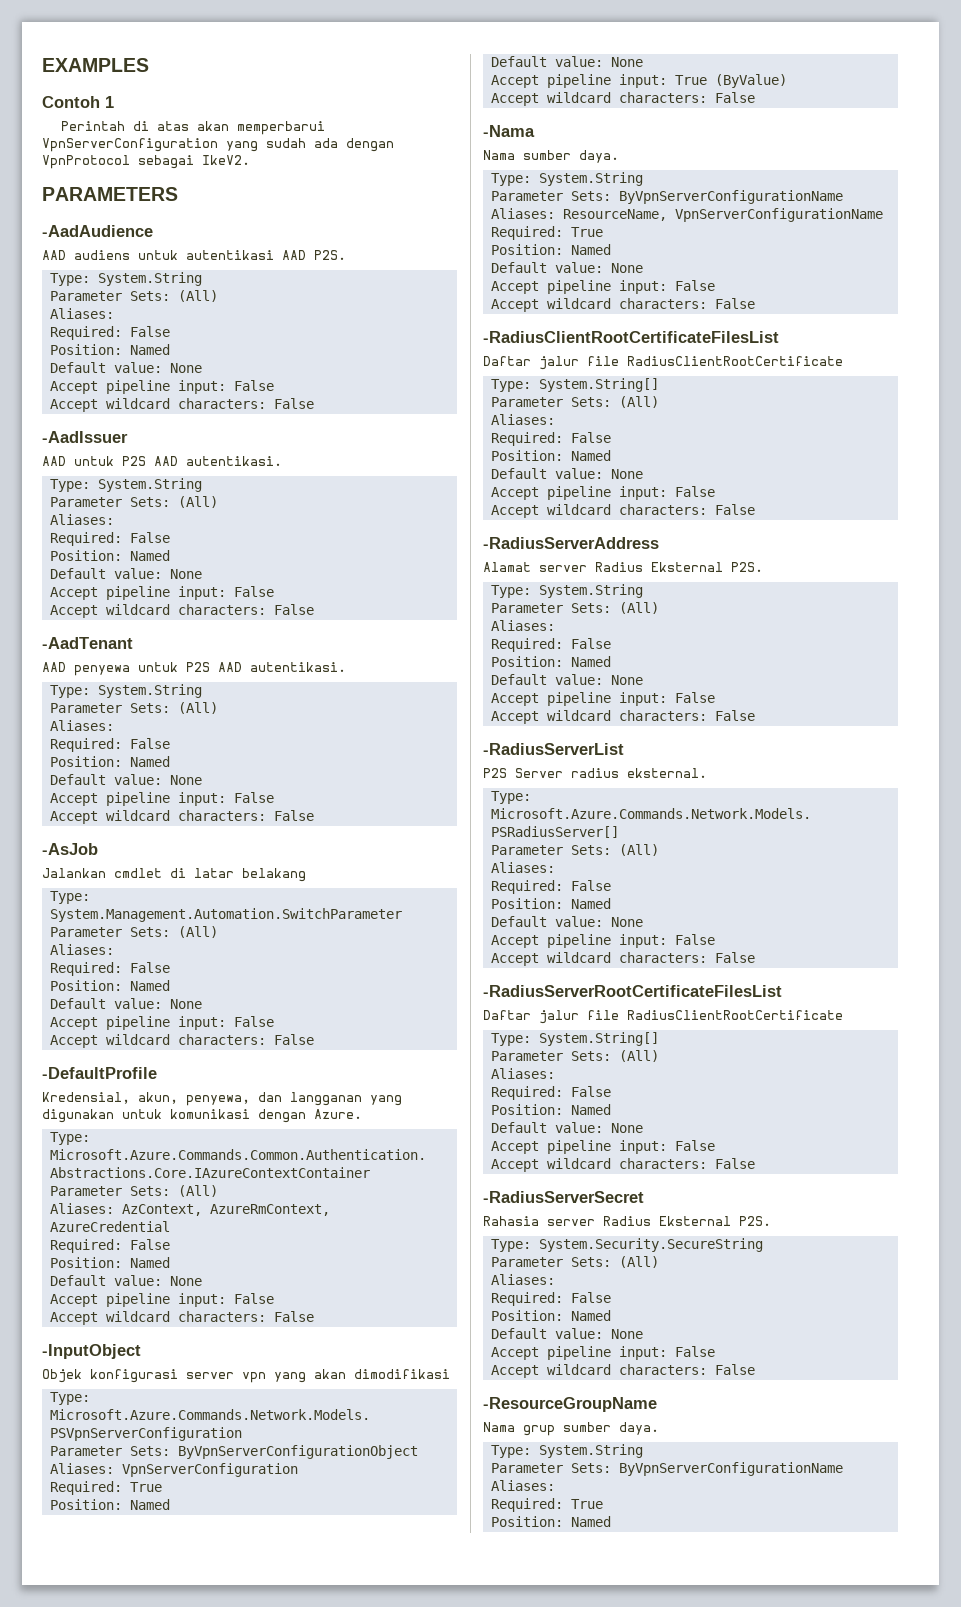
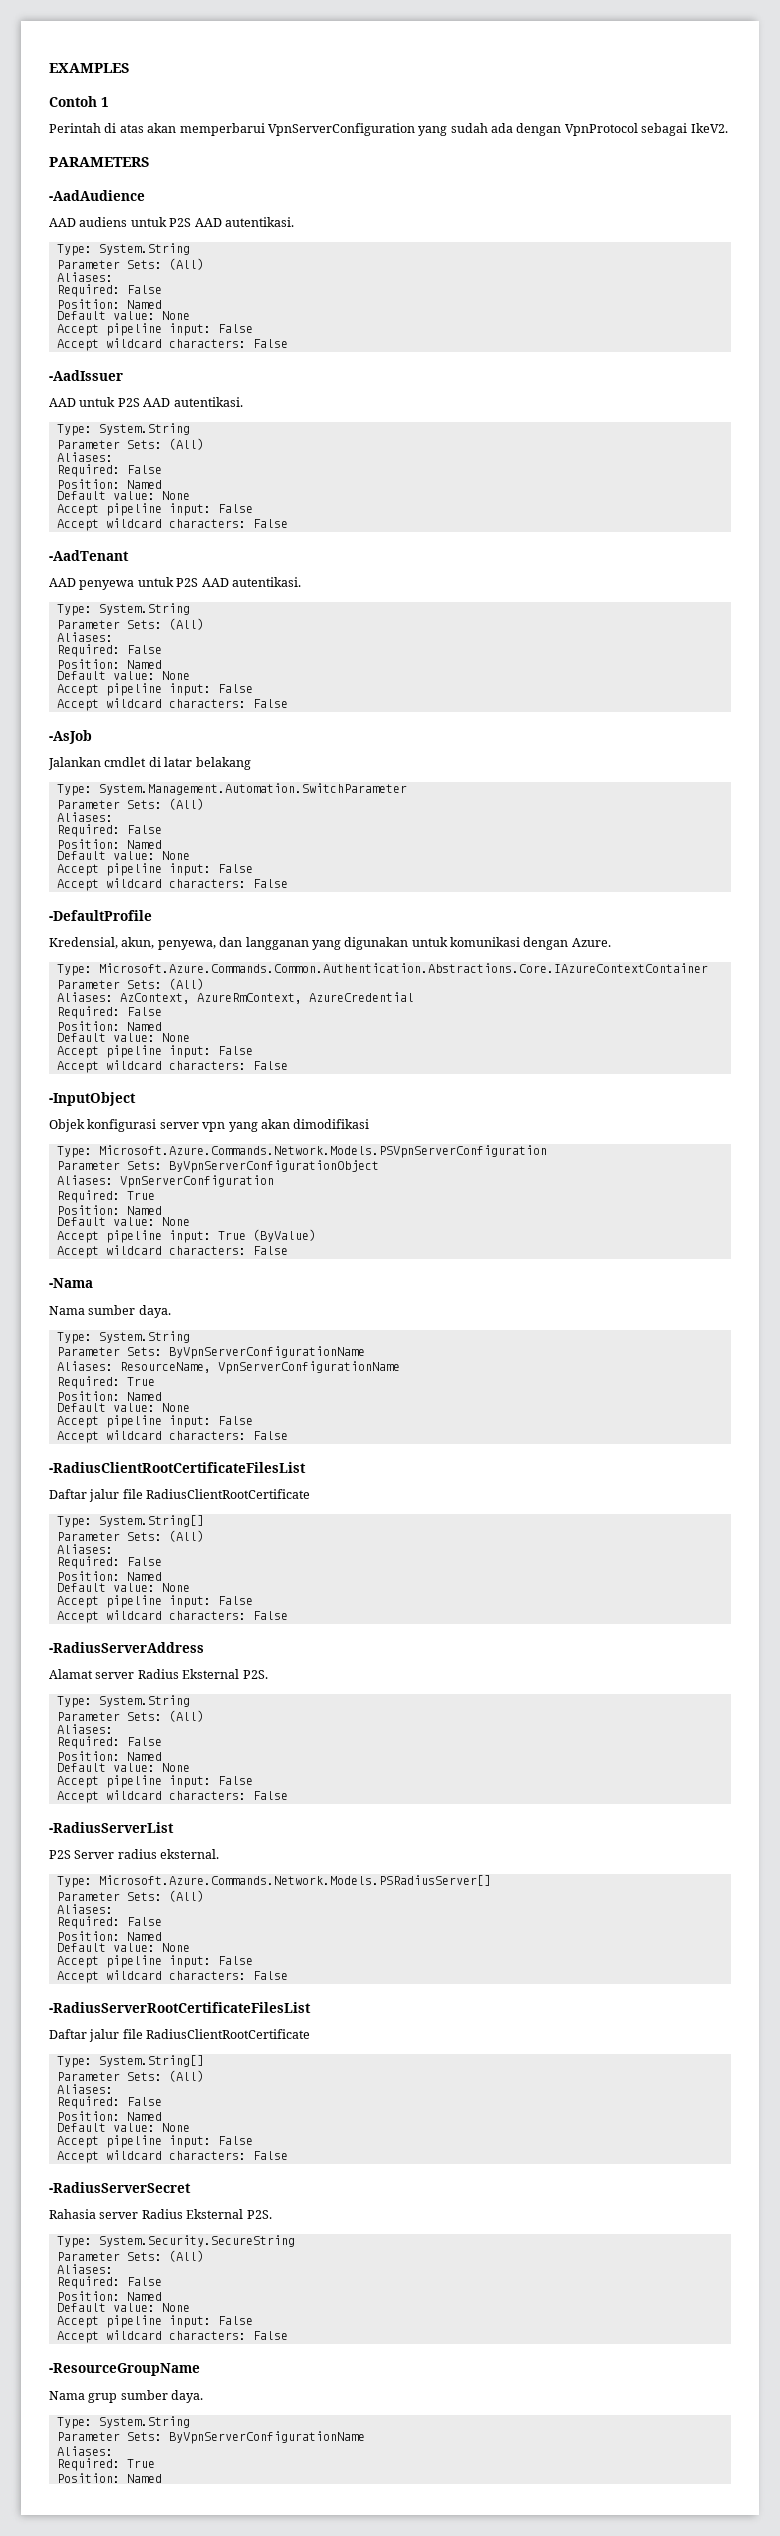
- AAD audiens untuk autentikasi AAD P2S.
+ AAD audiens untuk P2S AAD autentikasi.

